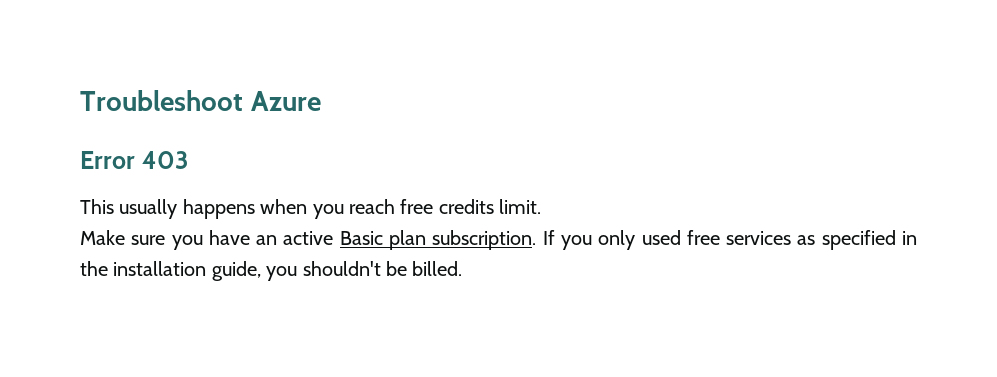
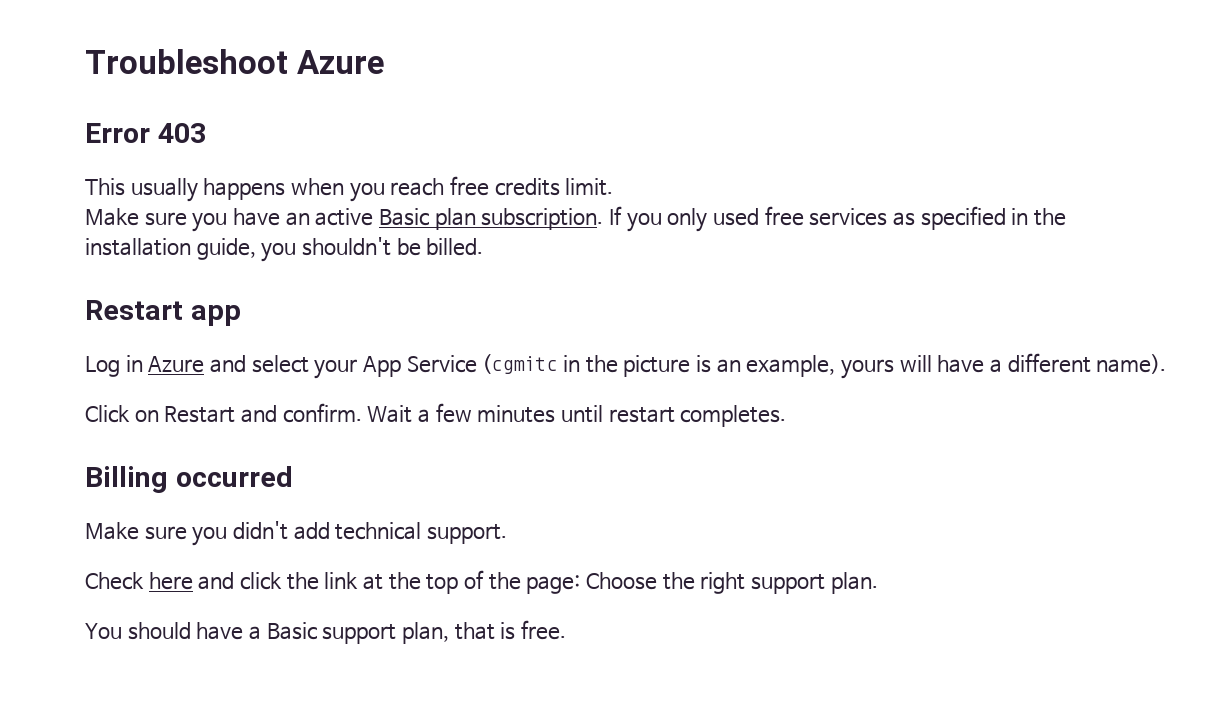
+ Restart app
+ Log in Azure and select your App Service (cgmitc in the picture is an example, yours will have a different name).
+ Click on Restart and confirm. Wait a few minutes until restart completes.
+ Billing occurred
+ Make sure you didn't add technical support.
+ Check here and click the link at the top of the page: Choose the right support plan.
+ You should have a Basic support plan, that is free.

